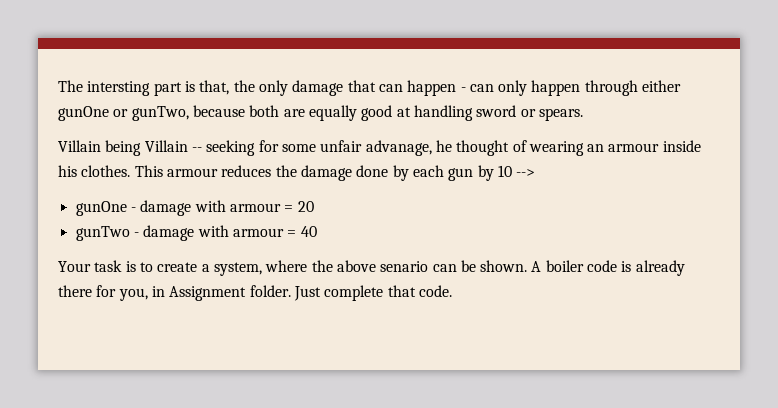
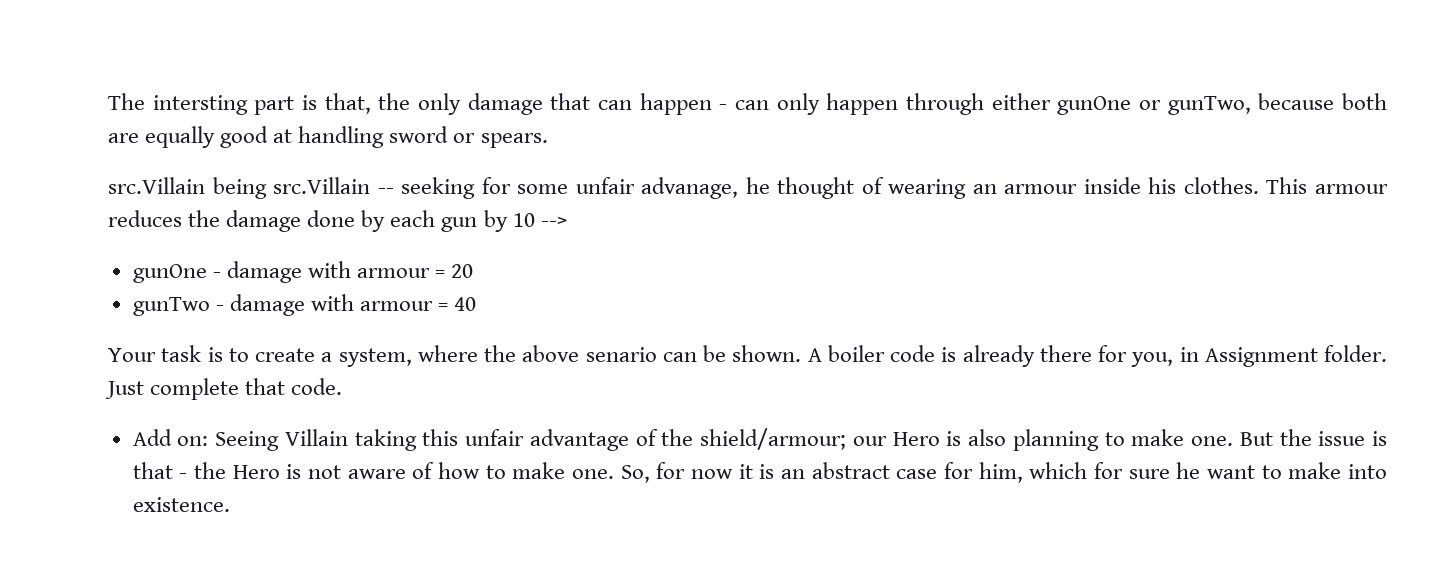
- Villain being Villain -- seeking for some unfair advanage, he thought of wearing an armour inside his clothes.
+ src.Villain being src.Villain -- seeking for some unfair advanage, he thought of wearing an armour inside his clothes.
+ Add on: Seeing Villain taking this unfair advantage of the shield/armour; our Hero is also planning to make one. But the issue is that - the Hero is not aware of how to make one. So, for now it is an abstract case for him, which for sure he want to make into existence.

